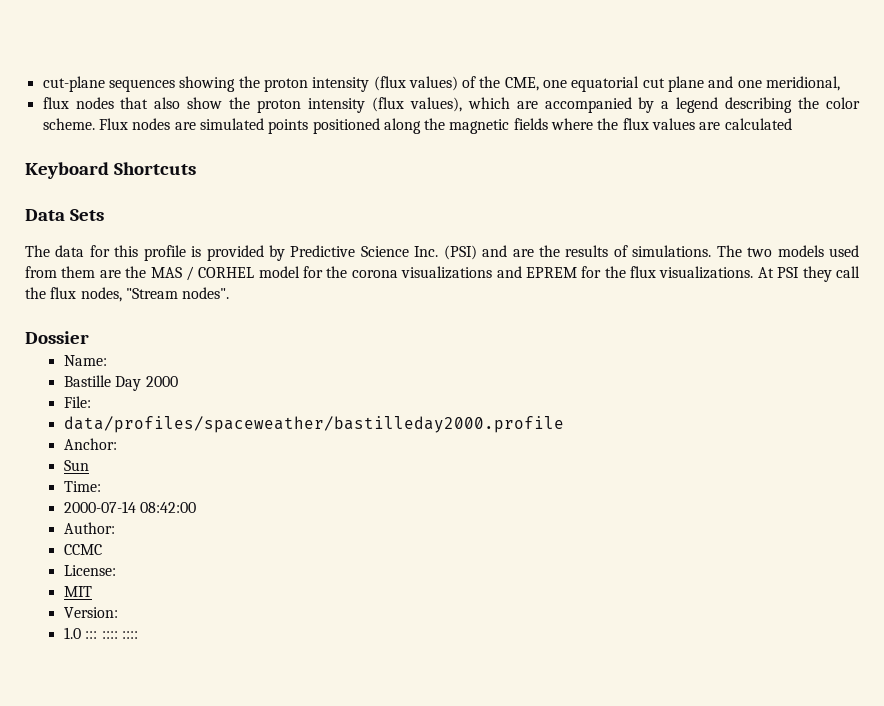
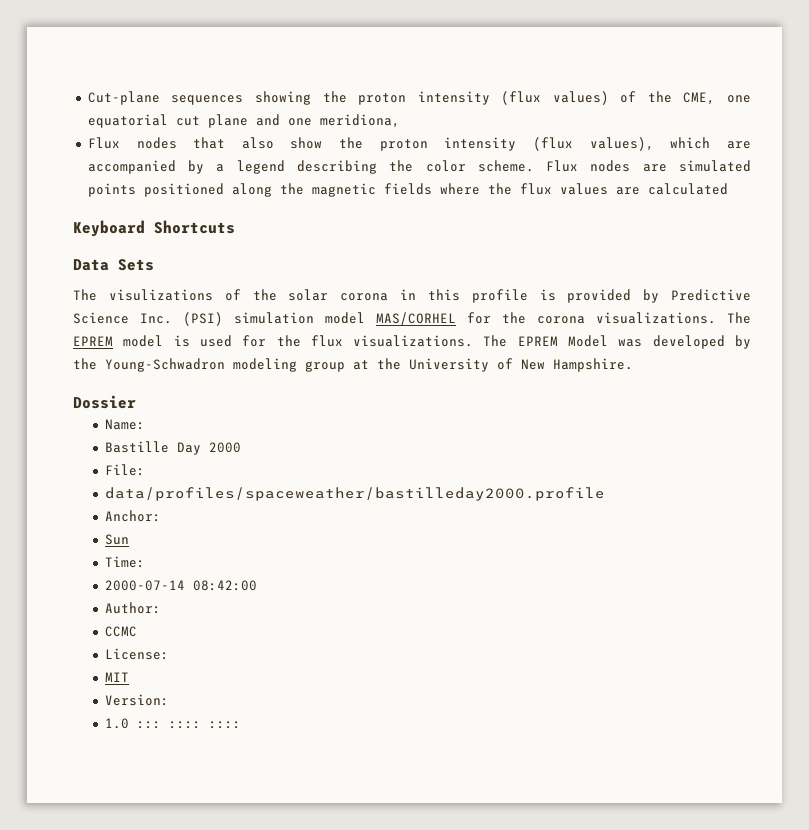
- cut-plane sequences showing the proton intensity (flux values) of the CME, one equatorial cut plane and one meridional,
- flux nodes that also show the proton intensity (flux values), which are accompanied by a legend describing the color scheme.
+ Cut-plane sequences showing the proton intensity (flux values) of the CME, one equatorial cut plane and one meridiona,
+ Flux nodes that also show the proton intensity (flux values), which are accompanied by a legend describing the color scheme.
- The data for this profile is provided by Predictive Science Inc. (PSI) and are the results of simulations. The two models used from them are the MAS / CORHEL model for the corona visualizations and EPREM for the flux visualizations. At PSI they call the flux nodes, "Stream nodes".
+ The visulizations of the solar corona in this profile is provided by Predictive Science Inc. (PSI) simulation model MAS/CORHEL for the corona visualizations. The EPREM model is used for the flux visualizations. The EPREM Model was developed by the Young-Schwadron modeling group at the University of New Hampshire.

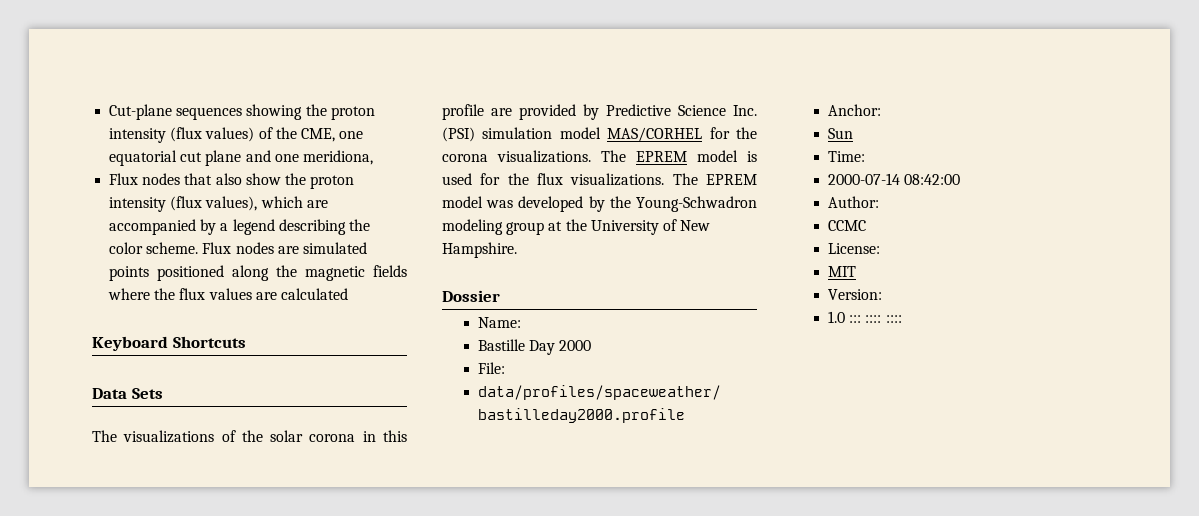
- The visulizations of the solar corona in this profile is provided by Predictive Science Inc. (PSI) simulation model MAS/CORHEL for the corona visualizations.
+ The visualizations of the solar corona in this profile are provided by Predictive Science Inc. (PSI) simulation model MAS/CORHEL for the corona visualizations.
- The EPREM Model was developed by the Young-Schwadron modeling group at the University of New Hampshire.
+ The EPREM model was developed by the Young-Schwadron modeling group at the University of New Hampshire.

